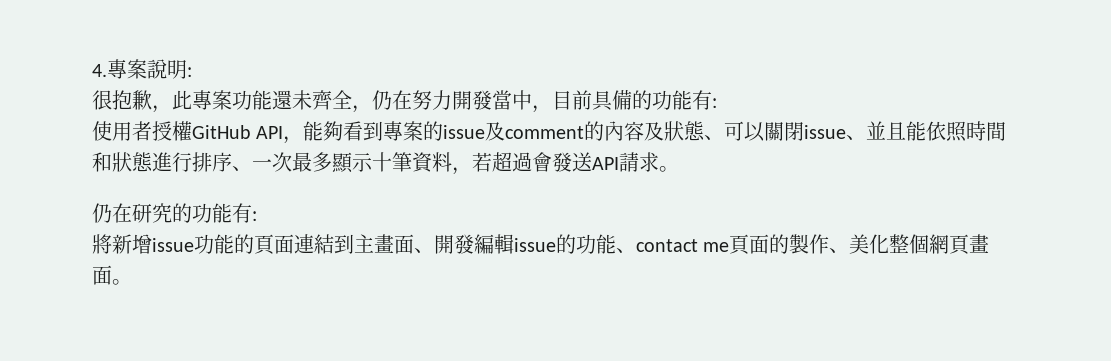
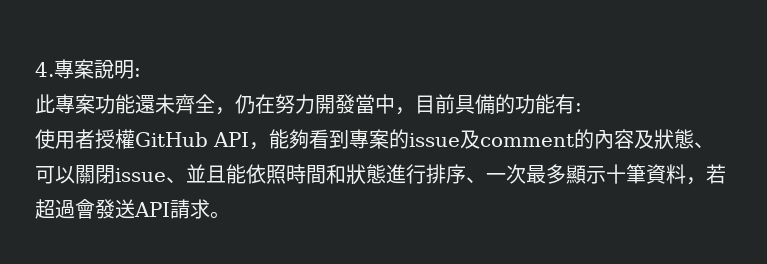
- 很抱歉，此專案功能還未齊全，仍在努力開發當中，目前具備的功能有:
+ 此專案功能還未齊全，仍在努力開發當中，目前具備的功能有:
- 仍在研究的功能有:
- 將新增issue功能的頁面連結到主畫面、開發編輯issue的功能、contact me頁面的製作、美化整個網頁畫面。

